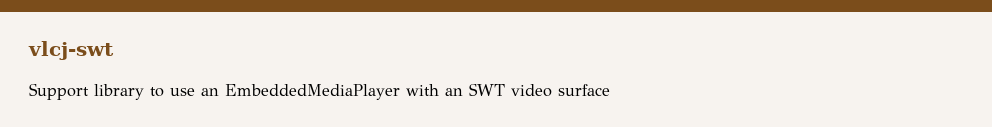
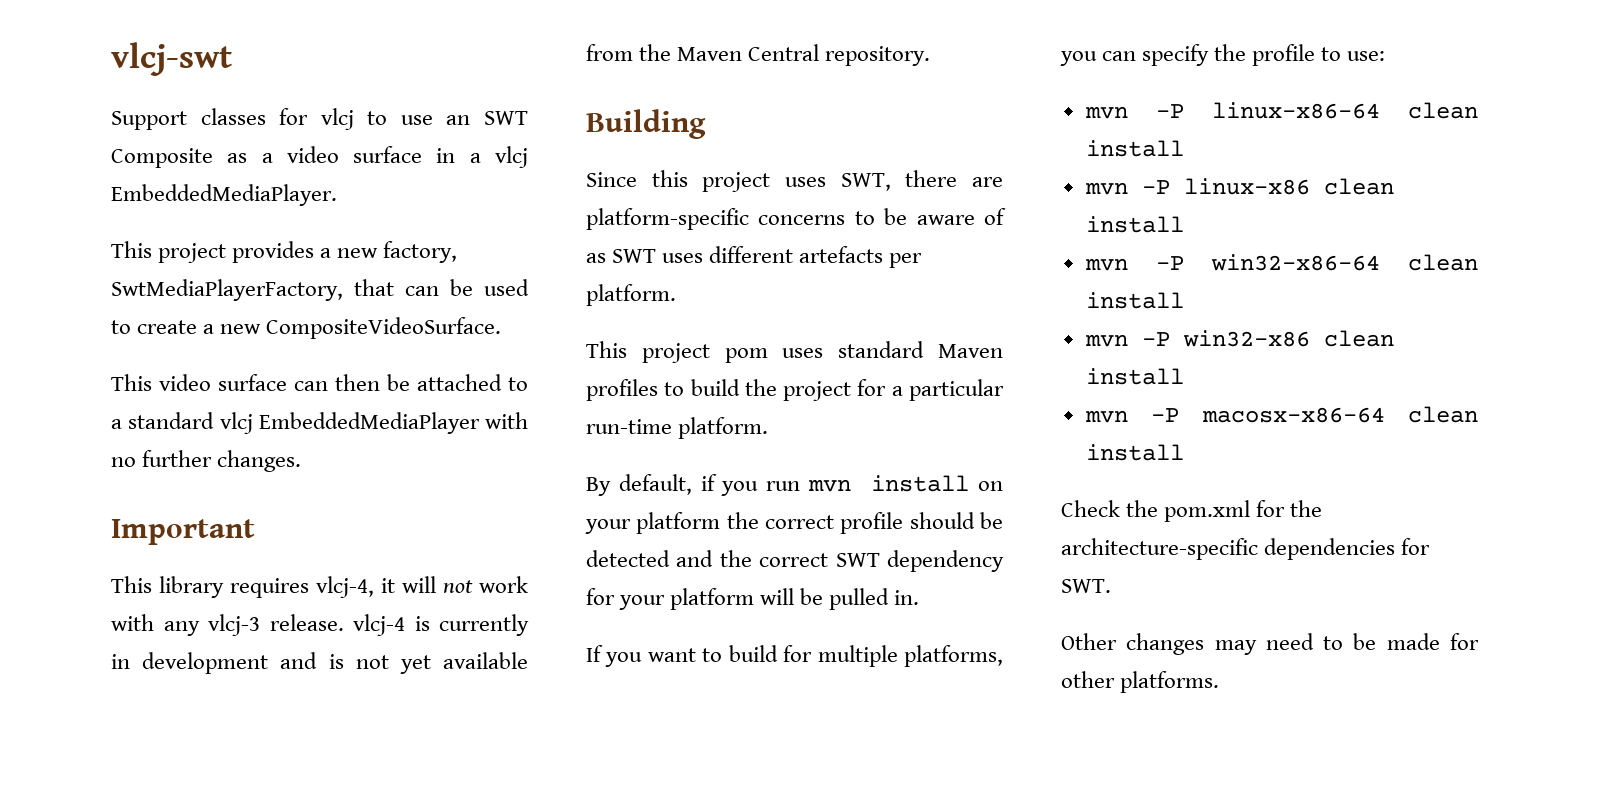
- Support library to use an EmbeddedMediaPlayer with an SWT video surface
+ Support classes for vlcj to use an SWT Composite as a video surface in a vlcj EmbeddedMediaPlayer.
+ This project provides a new factory, SwtMediaPlayerFactory, that can be used to create a new CompositeVideoSurface.
+ This video surface can then be attached to a standard vlcj EmbeddedMediaPlayer with no further changes.
+ Important
+ This library requires vlcj-4, it will not work with any vlcj-3 release. vlcj-4 is currently in development and is not yet available from the Maven Central repository.
+ Building
+ Since this project uses SWT, there are platform-specific concerns to be aware of as SWT uses different artefacts per platform.
+ This project pom uses standard Maven profiles to build the project for a particular run-time platform.
+ By default, if you run mvn install on your platform the correct profile should be detected and the correct SWT dependency for your platform will be pulled in.
+ If you want to build for multiple platforms, you can specify the profile to use:
+ mvn -P linux-x86-64 clean install
+ mvn -P linux-x86 clean install
+ mvn -P win32-x86-64 clean install
+ mvn -P win32-x86 clean install
+ mvn -P macosx-x86-64 clean install
+ Check the pom.xml for the architecture-specific dependencies for SWT.
+ Other changes may need to be made for other platforms.

